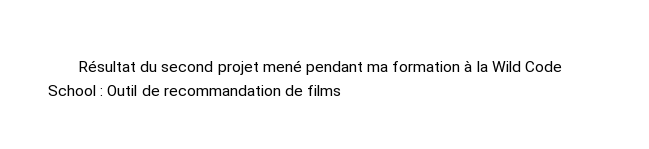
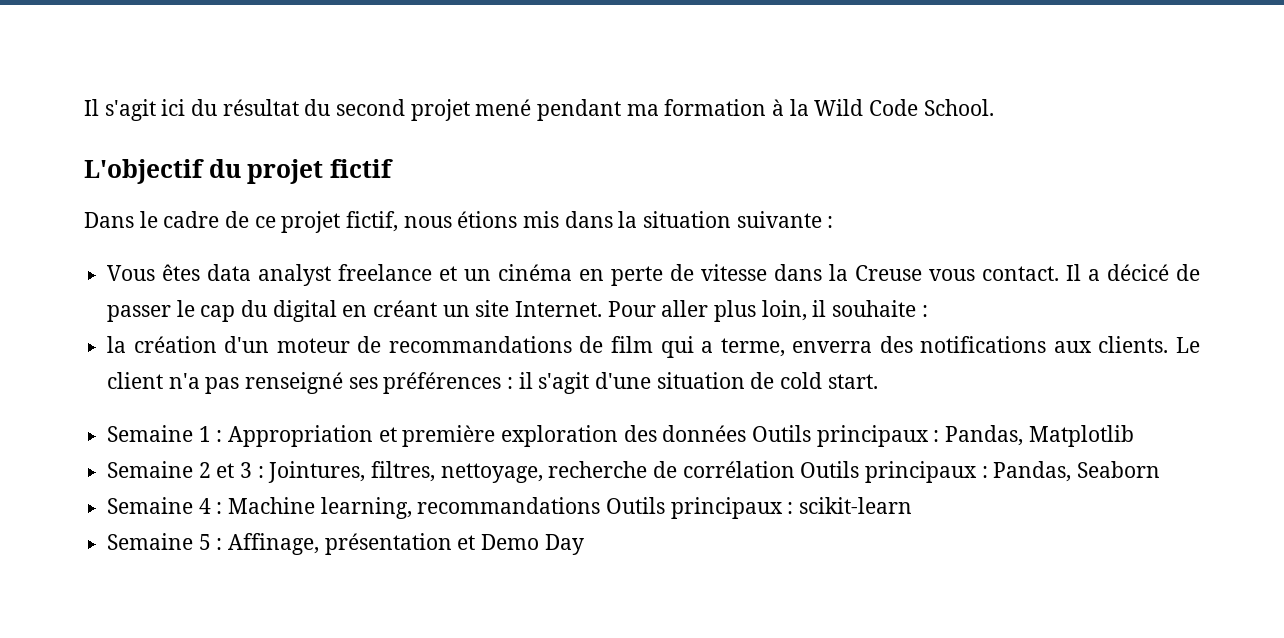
- Résultat du second projet mené pendant ma formation à la Wild Code School : Outil de recommandation de films
+ Il s'agit ici du résultat du second projet mené pendant ma formation à la Wild Code School.
+ L'objectif du projet fictif
+ Dans le cadre de ce projet fictif, nous étions mis dans la situation suivante :
+ Vous êtes data analyst freelance et un cinéma en perte de vitesse dans la Creuse vous contact. Il a décicé de passer le cap du digital en créant un site Internet. Pour aller plus loin, il souhaite :
+ la création d'un moteur de recommandations de film qui a terme, enverra des notifications aux clients. Le client n'a pas renseigné ses préférences : il s'agit d'une situation de cold start.
+ Semaine 1 : Appropriation et première exploration des données Outils principaux : Pandas, Matplotlib
+ Semaine 2 et 3 : Jointures, filtres, nettoyage, recherche de corrélation Outils principaux : Pandas, Seaborn
+ Semaine 4 : Machine learning, recommandations Outils principaux : scikit-learn
+ Semaine 5 : Affinage, présentation et Demo Day

